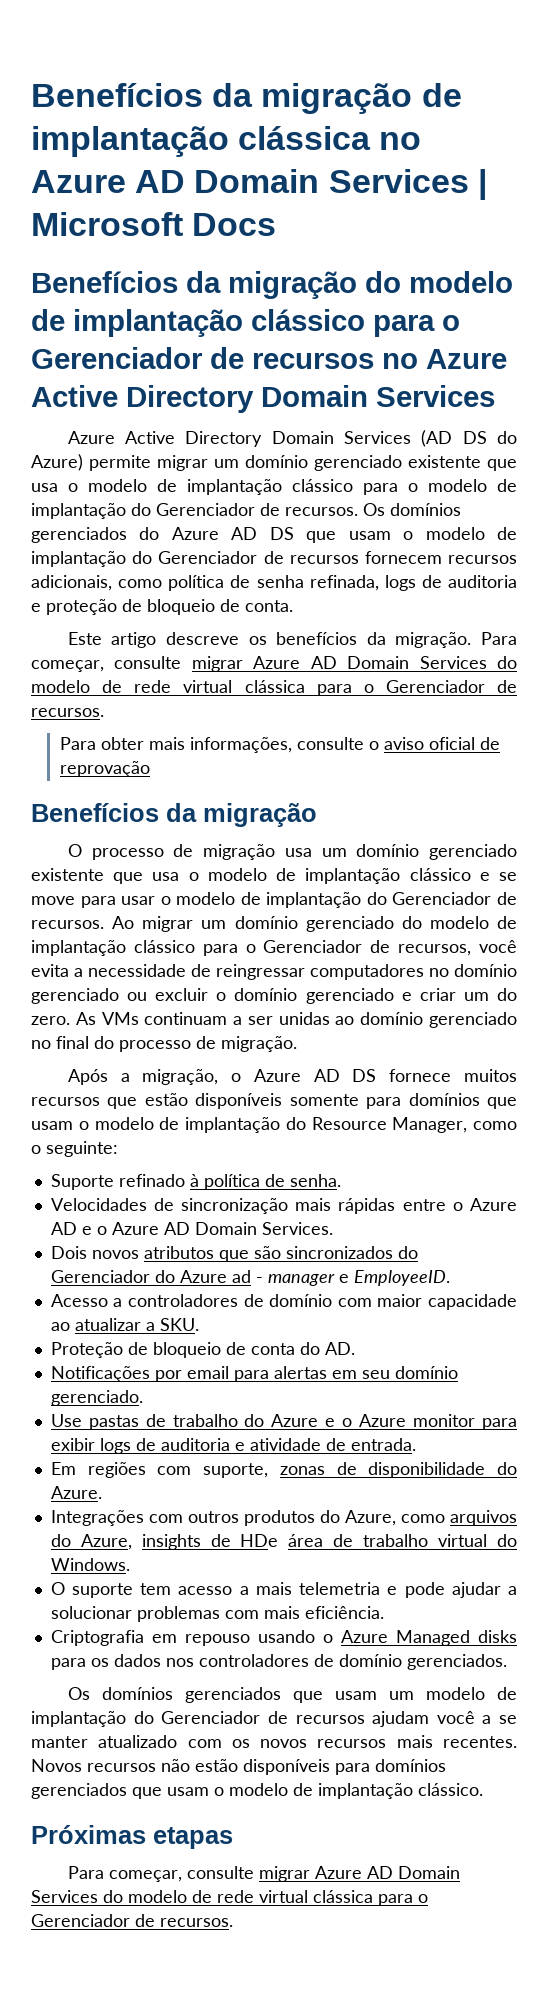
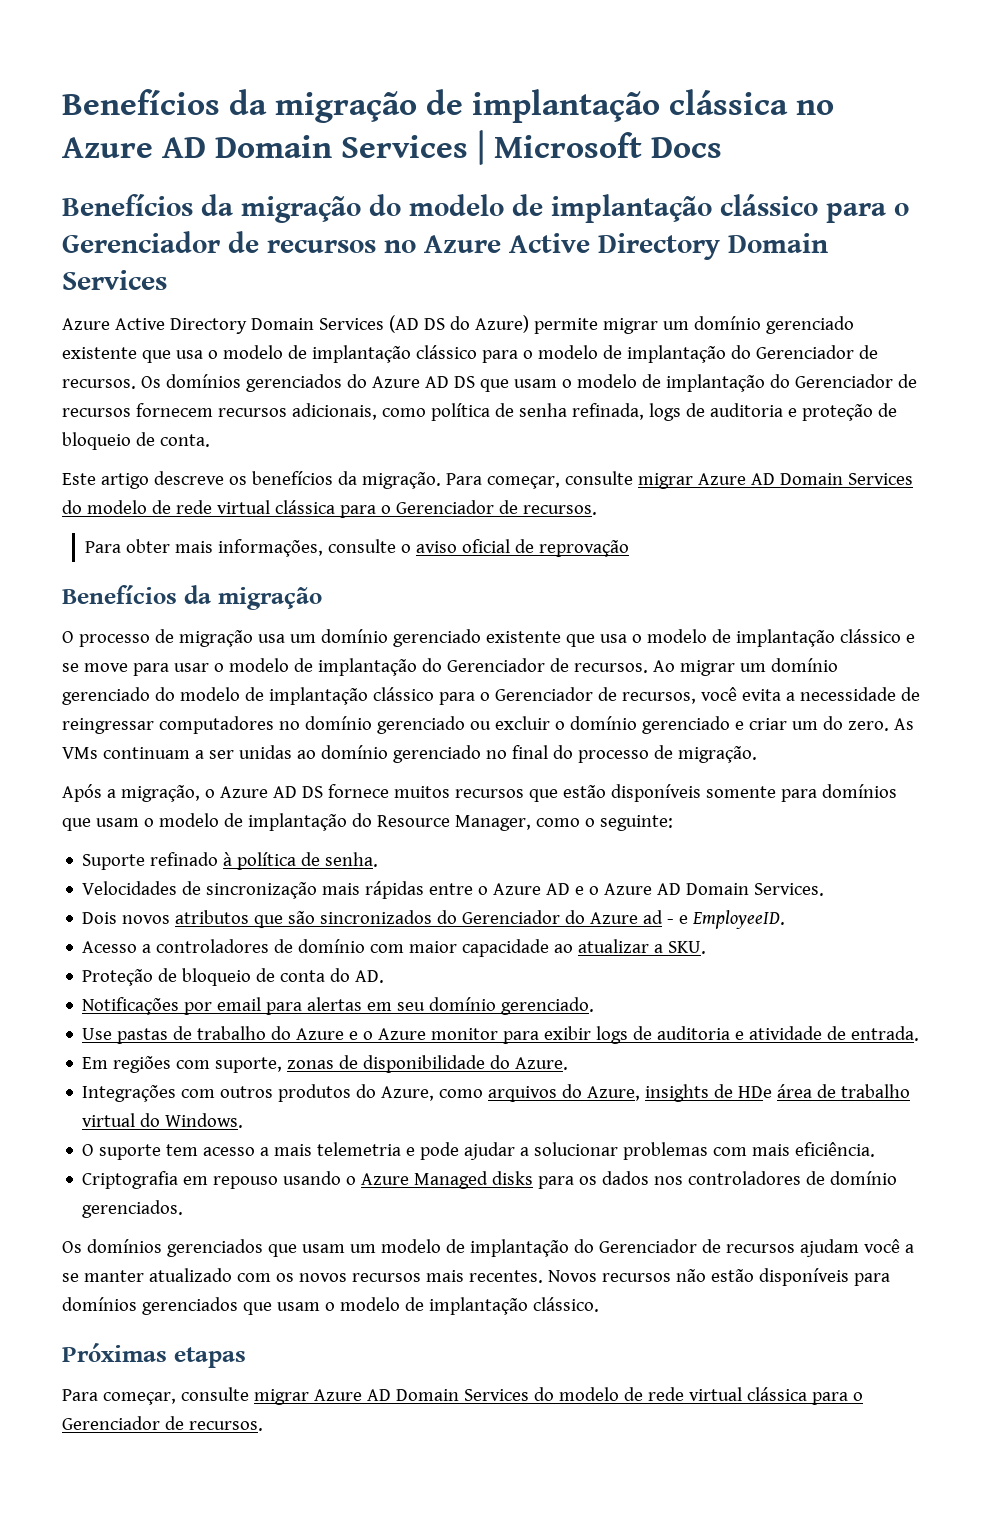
- Dois novos atributos que são sincronizados do Gerenciador do Azure ad - manager e EmployeeID.
+ Dois novos atributos que são sincronizados do Gerenciador do Azure ad - e EmployeeID.

